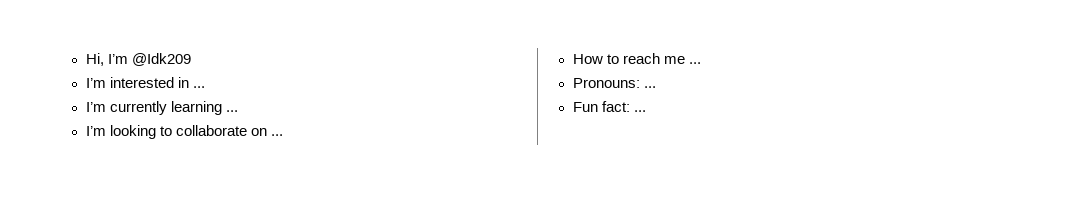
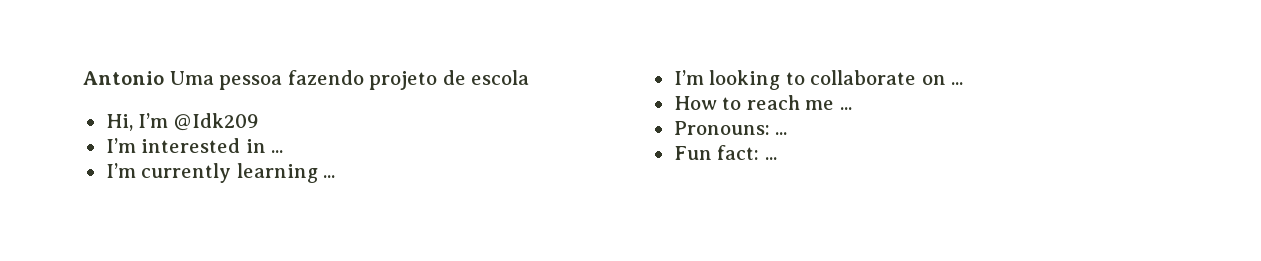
+ Antonio Uma pessoa fazendo projeto de escola

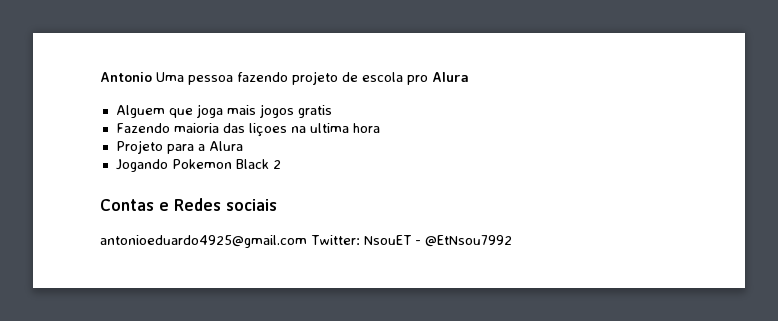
- Antonio Uma pessoa fazendo projeto de escola
- Hi, I’m @Idk209
- I’m interested in ...
- I’m currently learning ...
- I’m looking to collaborate on ...
- How to reach me ...
- Pronouns: ...
- Fun fact: ...
+ Antonio Uma pessoa fazendo projeto de escola pro Alura
+ Alguem que joga mais jogos gratis
+ Fazendo maioria das liçoes na ultima hora
+ Projeto para a Alura
+ Jogando Pokemon Black 2
+ Contas e Redes sociais
+ antonioeduardo4925@gmail.com Twitter: NsouET - @EtNsou7992

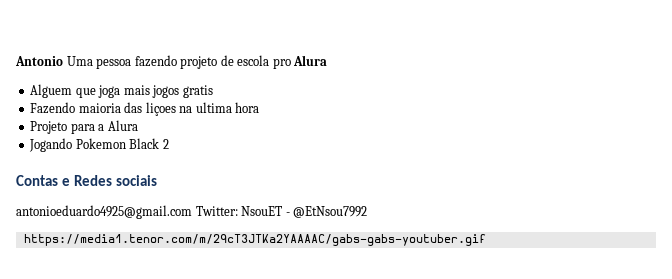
+ https://media1.tenor.com/m/29cT3JTKa2YAAAAC/gabs-gabs-youtuber.gif

